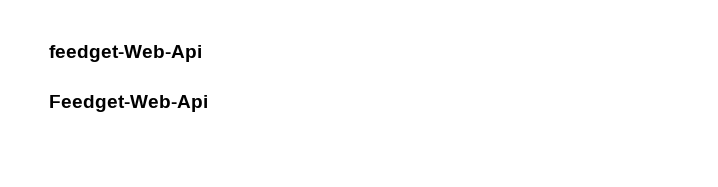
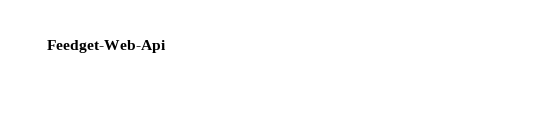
- feedget-Web-Api

